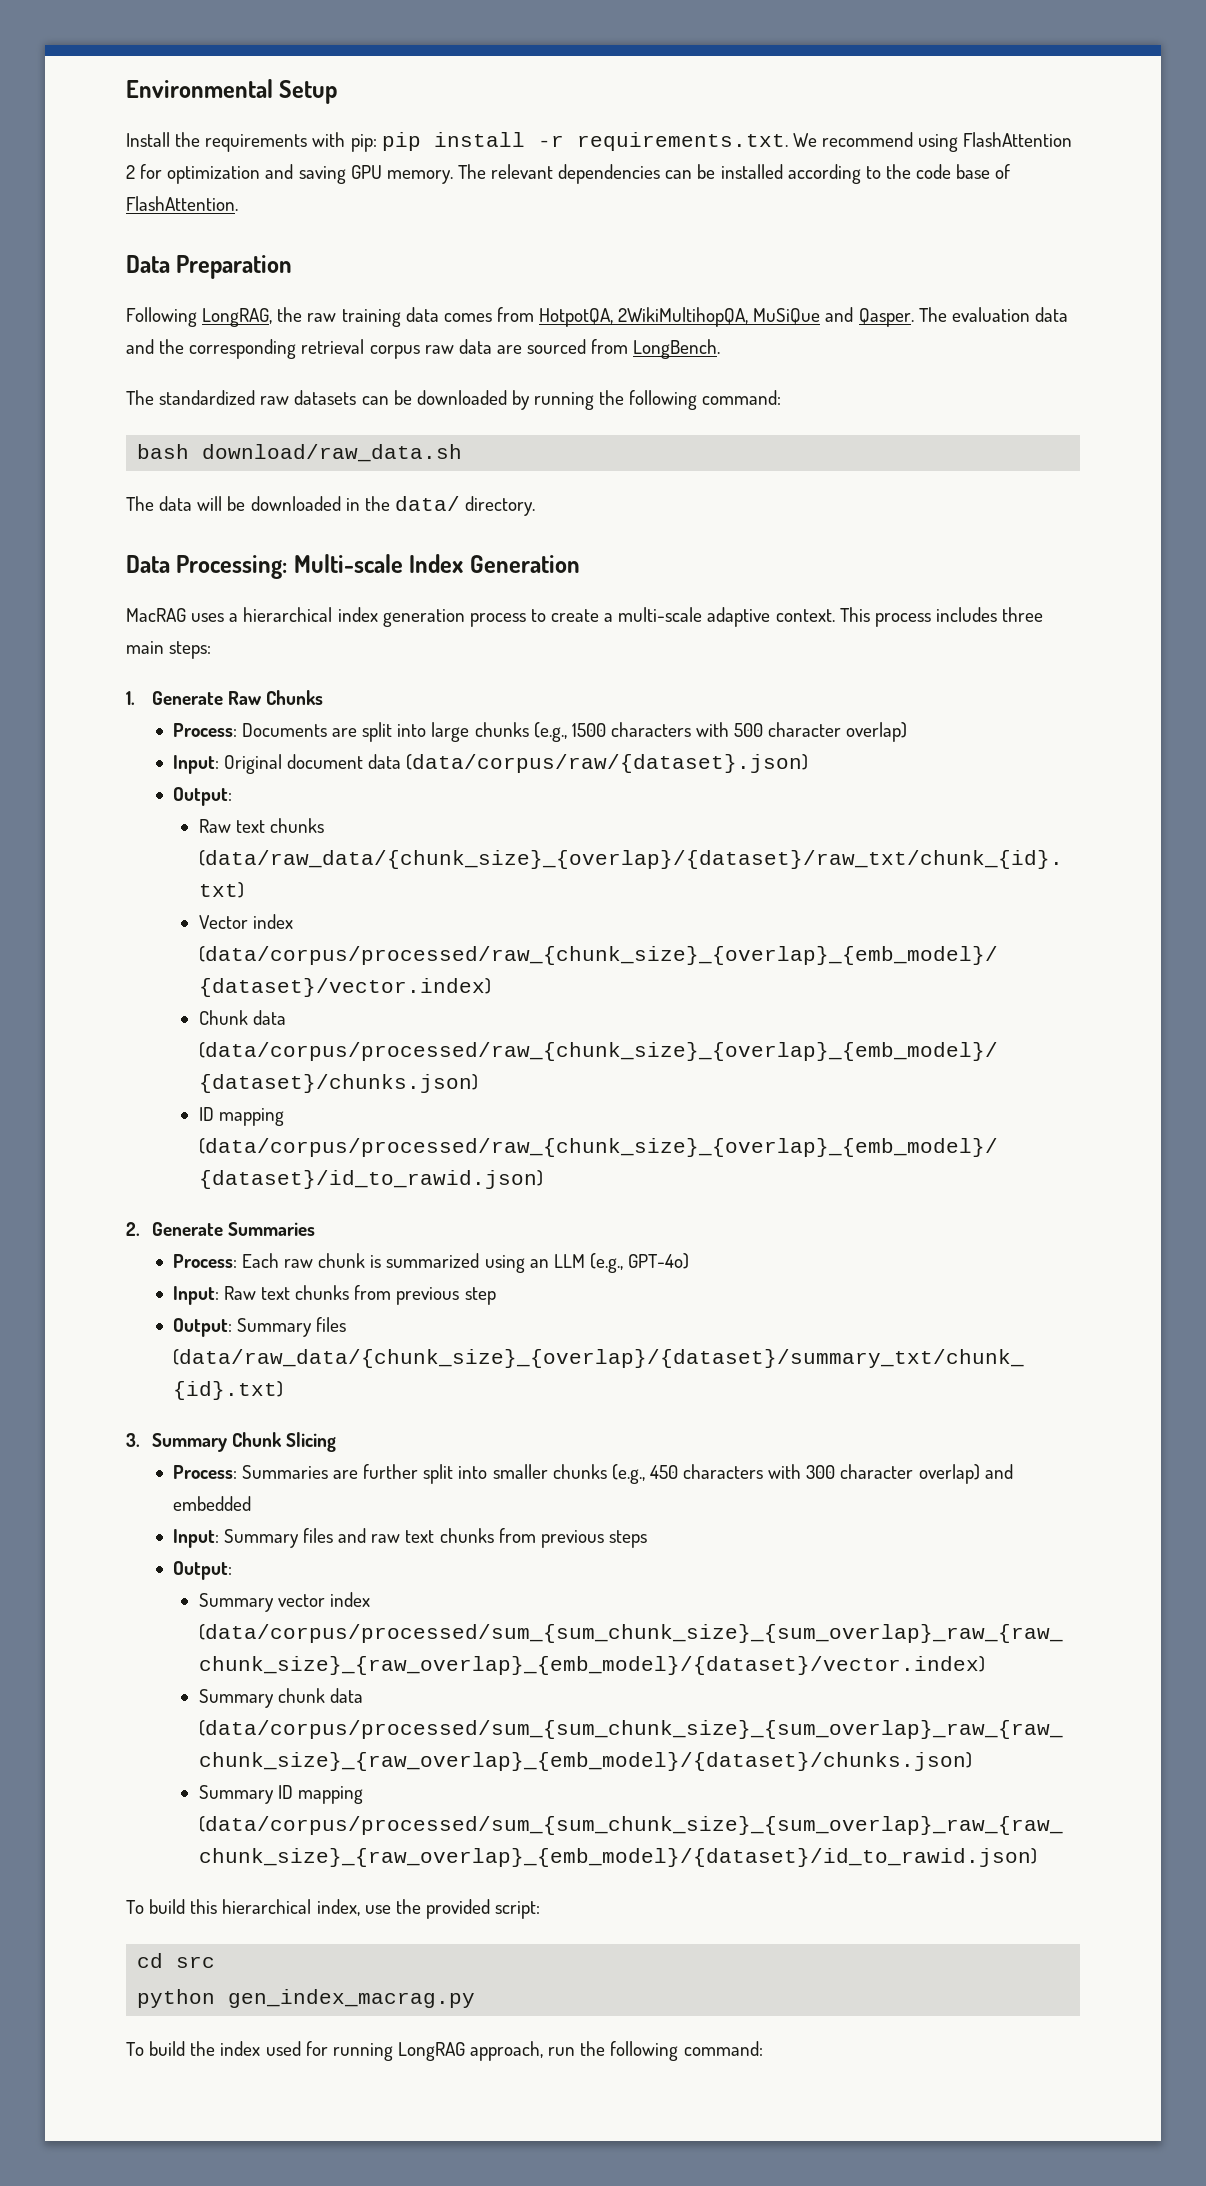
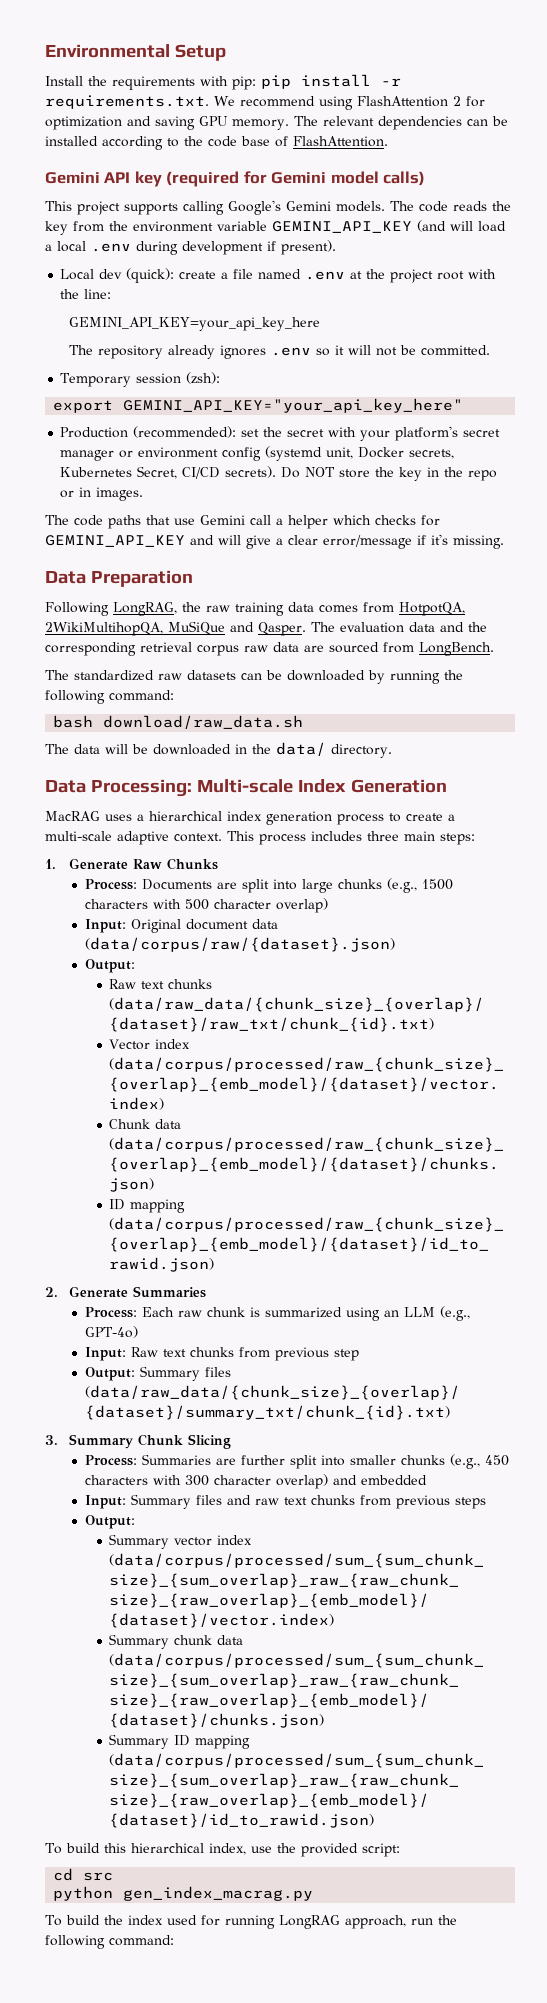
+ Gemini API key (required for Gemini model calls)
+ This project supports calling Google's Gemini models. The code reads the key from the environment variable GEMINI_API_KEY (and will load a local .env during development if present).
+ Local dev (quick): create a file named .env at the project root with the line:
+ GEMINI_API_KEY=your_api_key_here
+ The repository already ignores .env so it will not be committed.
+ Temporary session (zsh):
+ export GEMINI_API_KEY="your_api_key_here"
+ Production (recommended): set the secret with your platform's secret manager or environment config (systemd unit, Docker secrets, Kubernetes Secret, CI/CD secrets). Do NOT store the key in the repo or in images.
+ The code paths that use Gemini call a helper which checks for GEMINI_API_KEY and will give a clear error/message if it's missing.

